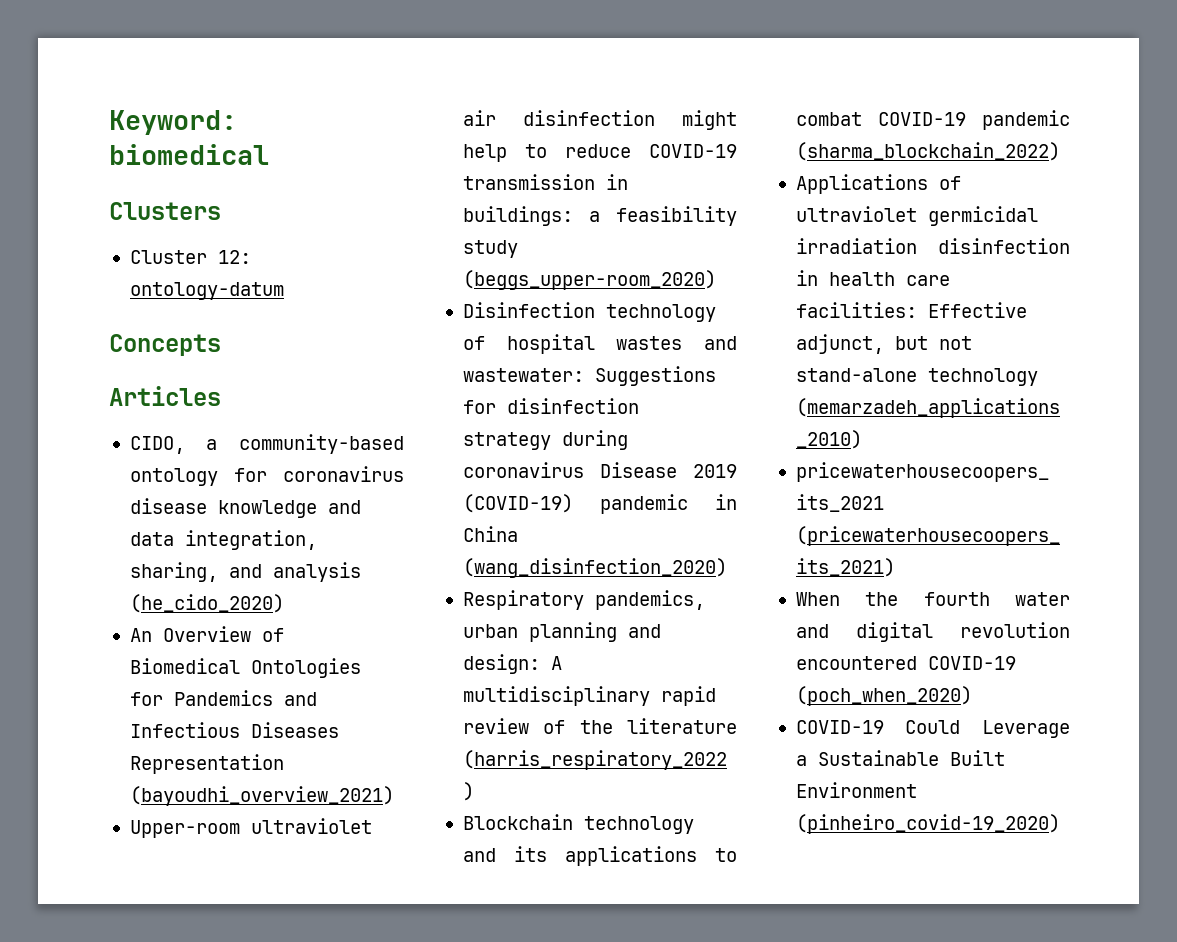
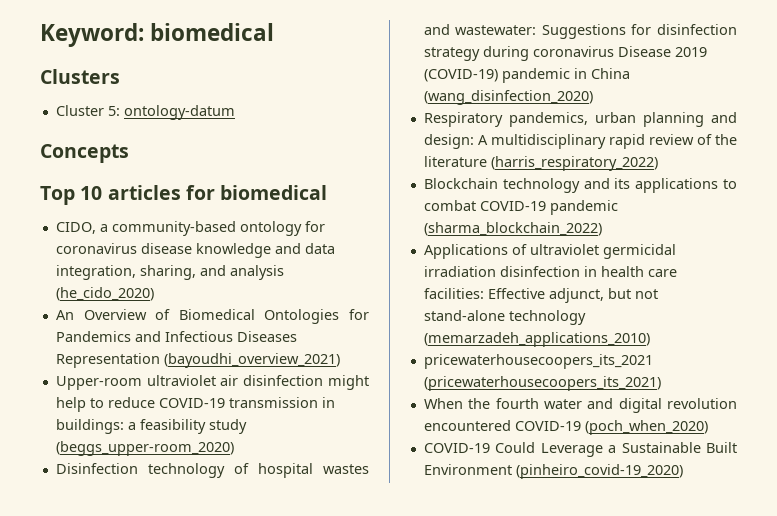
- Cluster 12: ontology-datum
+ Cluster 5: ontology-datum
- Articles
+ Top 10 articles for biomedical

